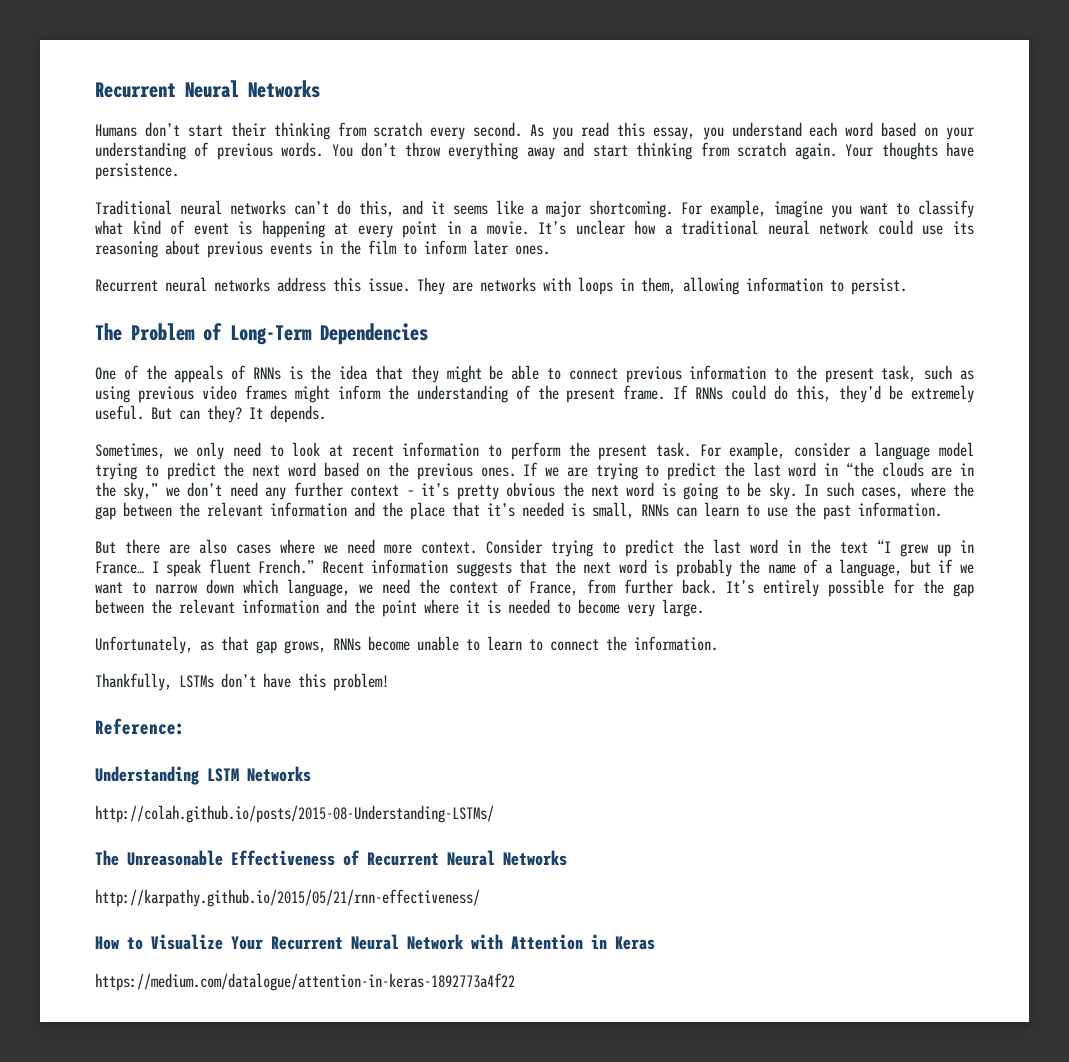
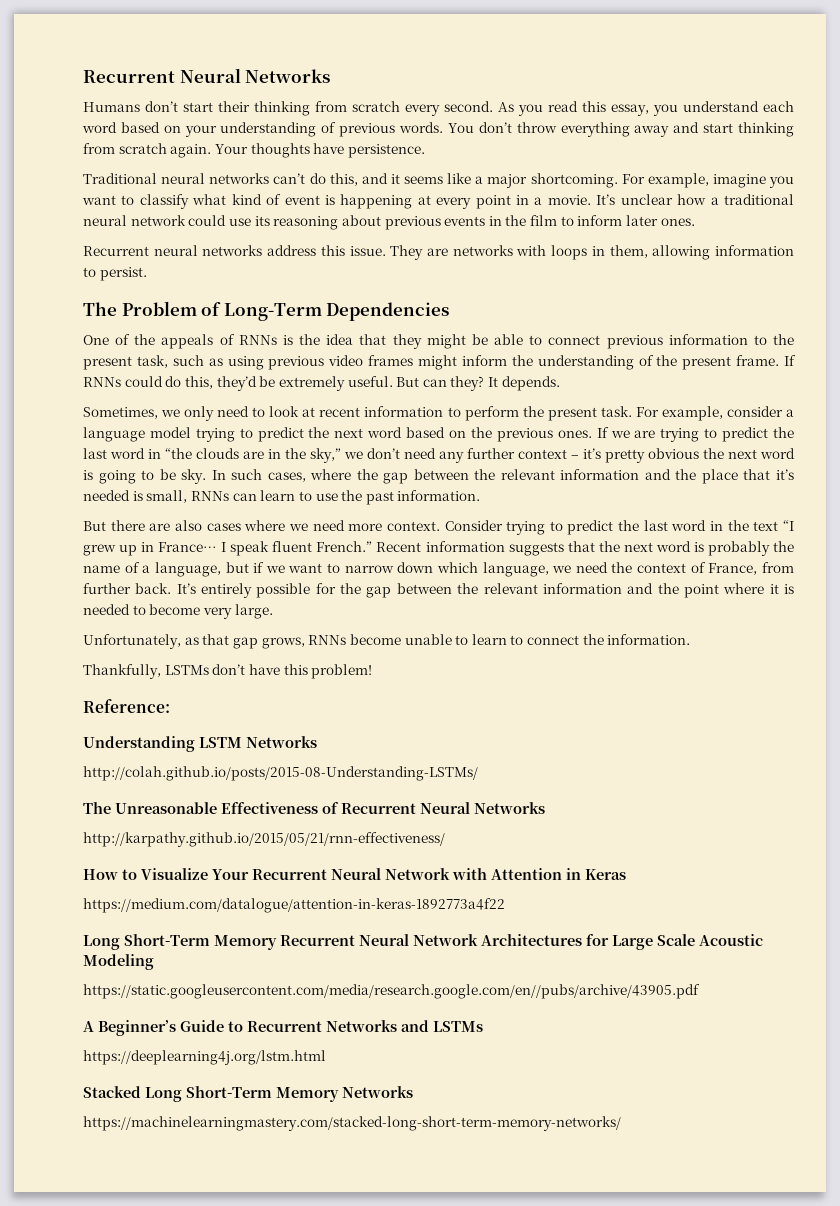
+ Long Short-Term Memory Recurrent Neural Network Architectures for Large Scale Acoustic Modeling
+ https://static.googleusercontent.com/media/research.google.com/en//pubs/archive/43905.pdf
+ A Beginner’s Guide to Recurrent Networks and LSTMs
+ https://deeplearning4j.org/lstm.html
+ Stacked Long Short-Term Memory Networks
+ https://machinelearningmastery.com/stacked-long-short-term-memory-networks/

